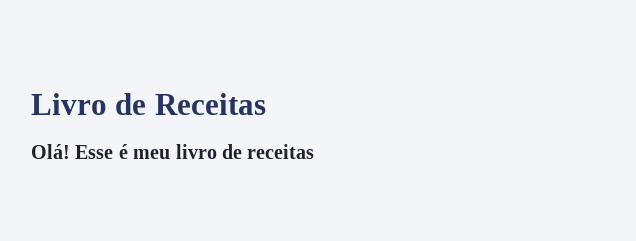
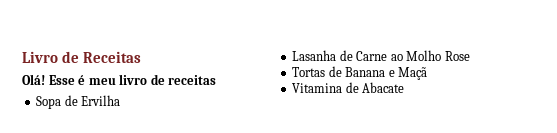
+ Sopa de Ervilha
+ Lasanha de Carne ao Molho Rose
+ Tortas de Banana e Maçã
+ Vitamina de Abacate

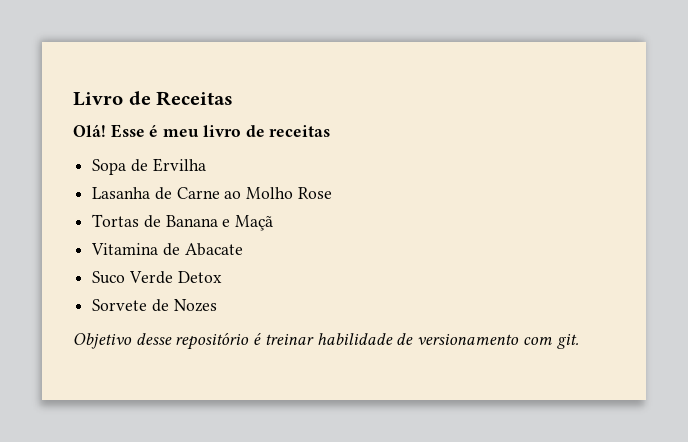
+ Suco Verde Detox
+ Sorvete de Nozes
+ Objetivo desse repositório é treinar habilidade de versionamento com git.

